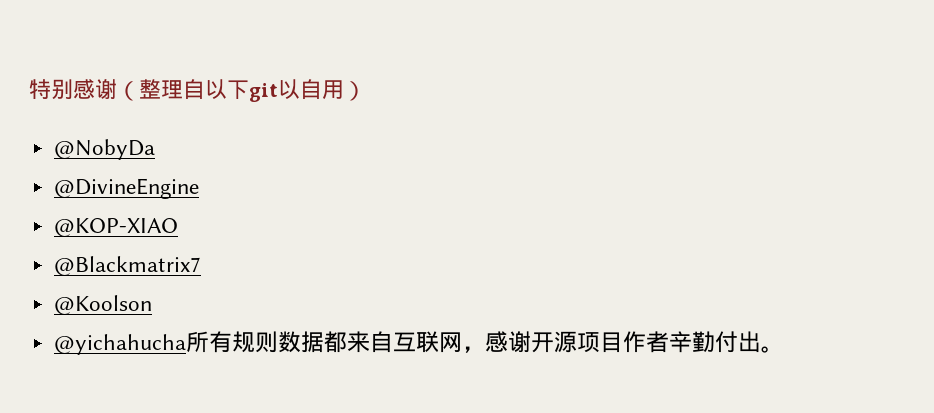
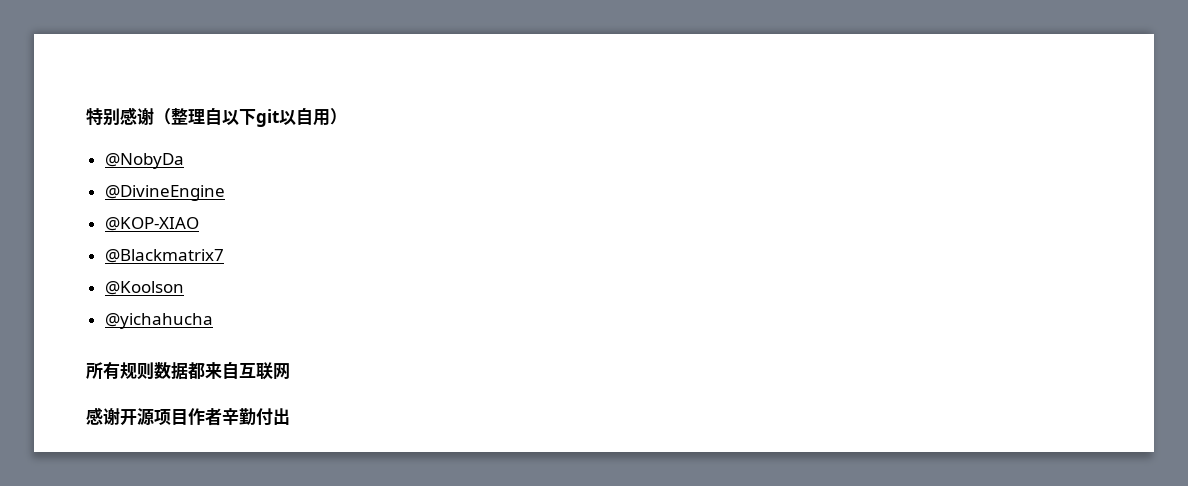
- @yichahucha所有规则数据都来自互联网，感谢开源项目作者辛勤付出。
+ @yichahucha
+ 所有规则数据都来自互联网
+ 感谢开源项目作者辛勤付出

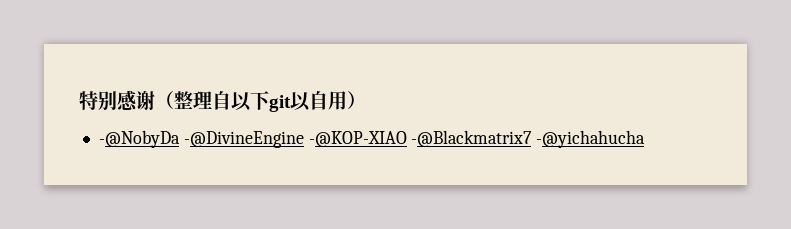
- @NobyDa
- @DivineEngine
- @KOP-XIAO
- @Blackmatrix7
- @Koolson
- @yichahucha
- 所有规则数据都来自互联网
- 感谢开源项目作者辛勤付出
+ -@NobyDa -@DivineEngine -@KOP-XIAO -@Blackmatrix7 -@yichahucha

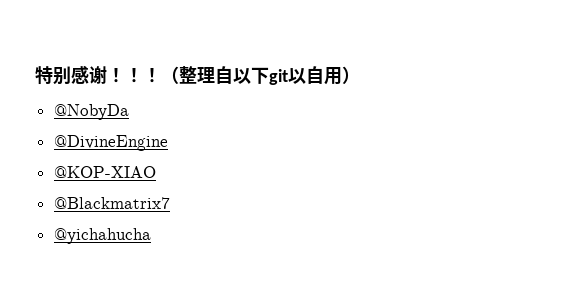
- 特别感谢（整理自以下git以自用）
+ 特别感谢！！！（整理自以下git以自用）
- -@NobyDa -@DivineEngine -@KOP-XIAO -@Blackmatrix7 -@yichahucha
+ @NobyDa
+ @DivineEngine
+ @KOP-XIAO
+ @Blackmatrix7
+ @yichahucha

